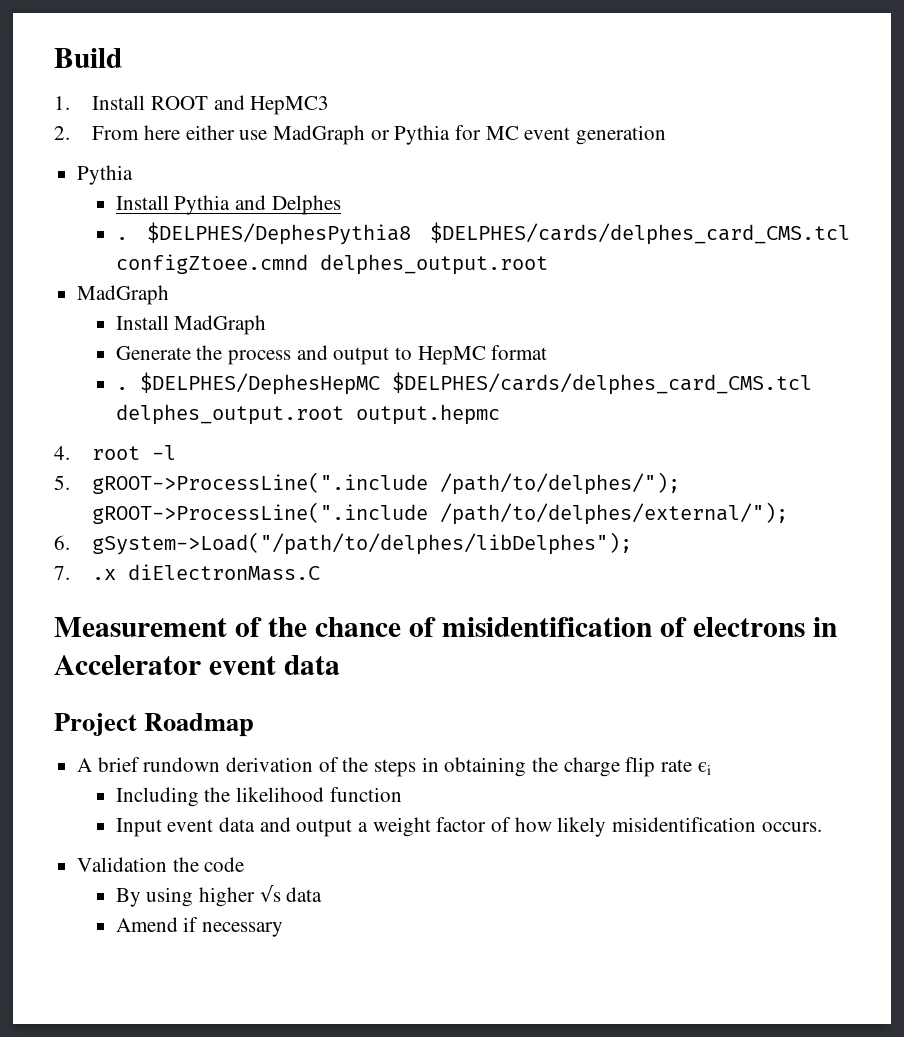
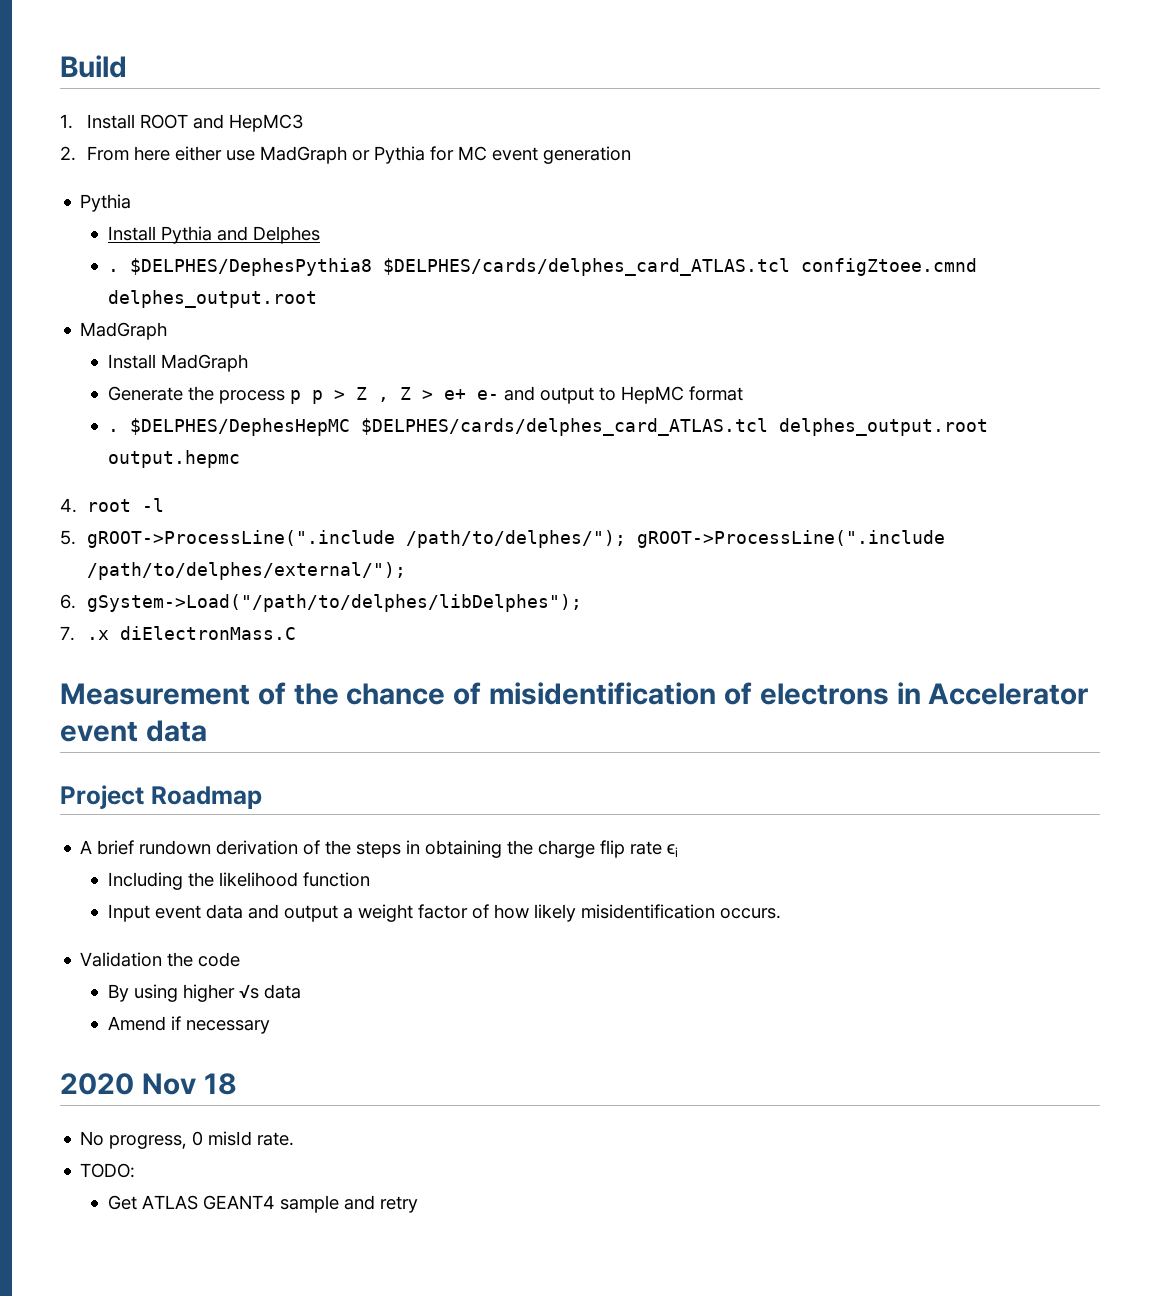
- $DELPHES/DephesPythia8 $DELPHES/cards/delphes_card_CMS.tcl configZtoee.cmnd delphes_output.root
+ $DELPHES/DephesPythia8 $DELPHES/cards/delphes_card_ATLAS.tcl configZtoee.cmnd delphes_output.root
- Generate the process and output to HepMC format
+ Generate the process p p > Z , Z > e+ e- and output to HepMC format
- $DELPHES/DephesHepMC $DELPHES/cards/delphes_card_CMS.tcl delphes_output.root output.hepmc
+ $DELPHES/DephesHepMC $DELPHES/cards/delphes_card_ATLAS.tcl delphes_output.root output.hepmc
+ 2020 Nov 18
+ No progress, 0 misId rate.
+ TODO:
+ Get ATLAS GEANT4 sample and retry

